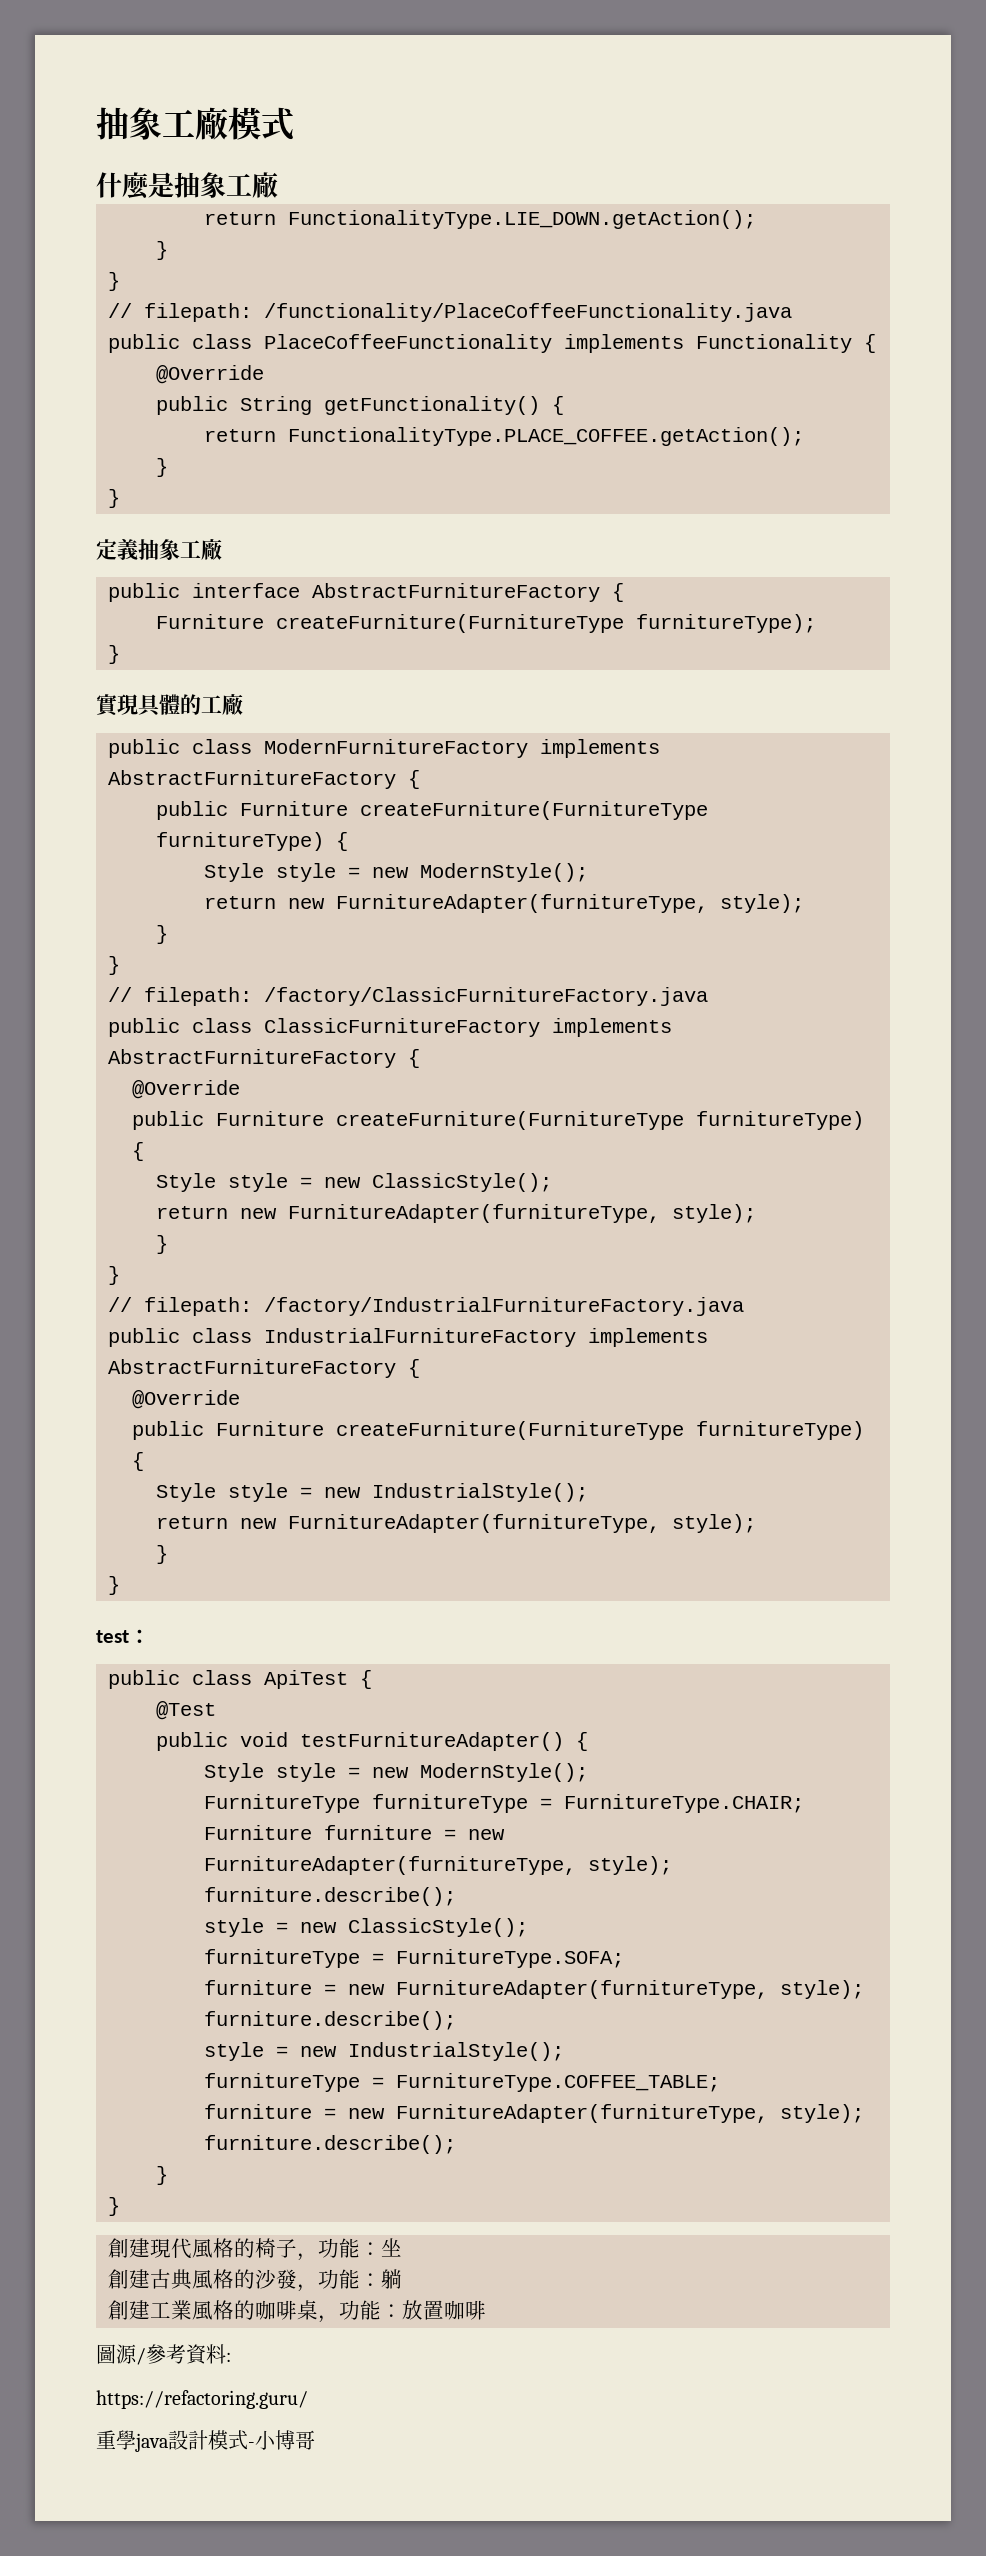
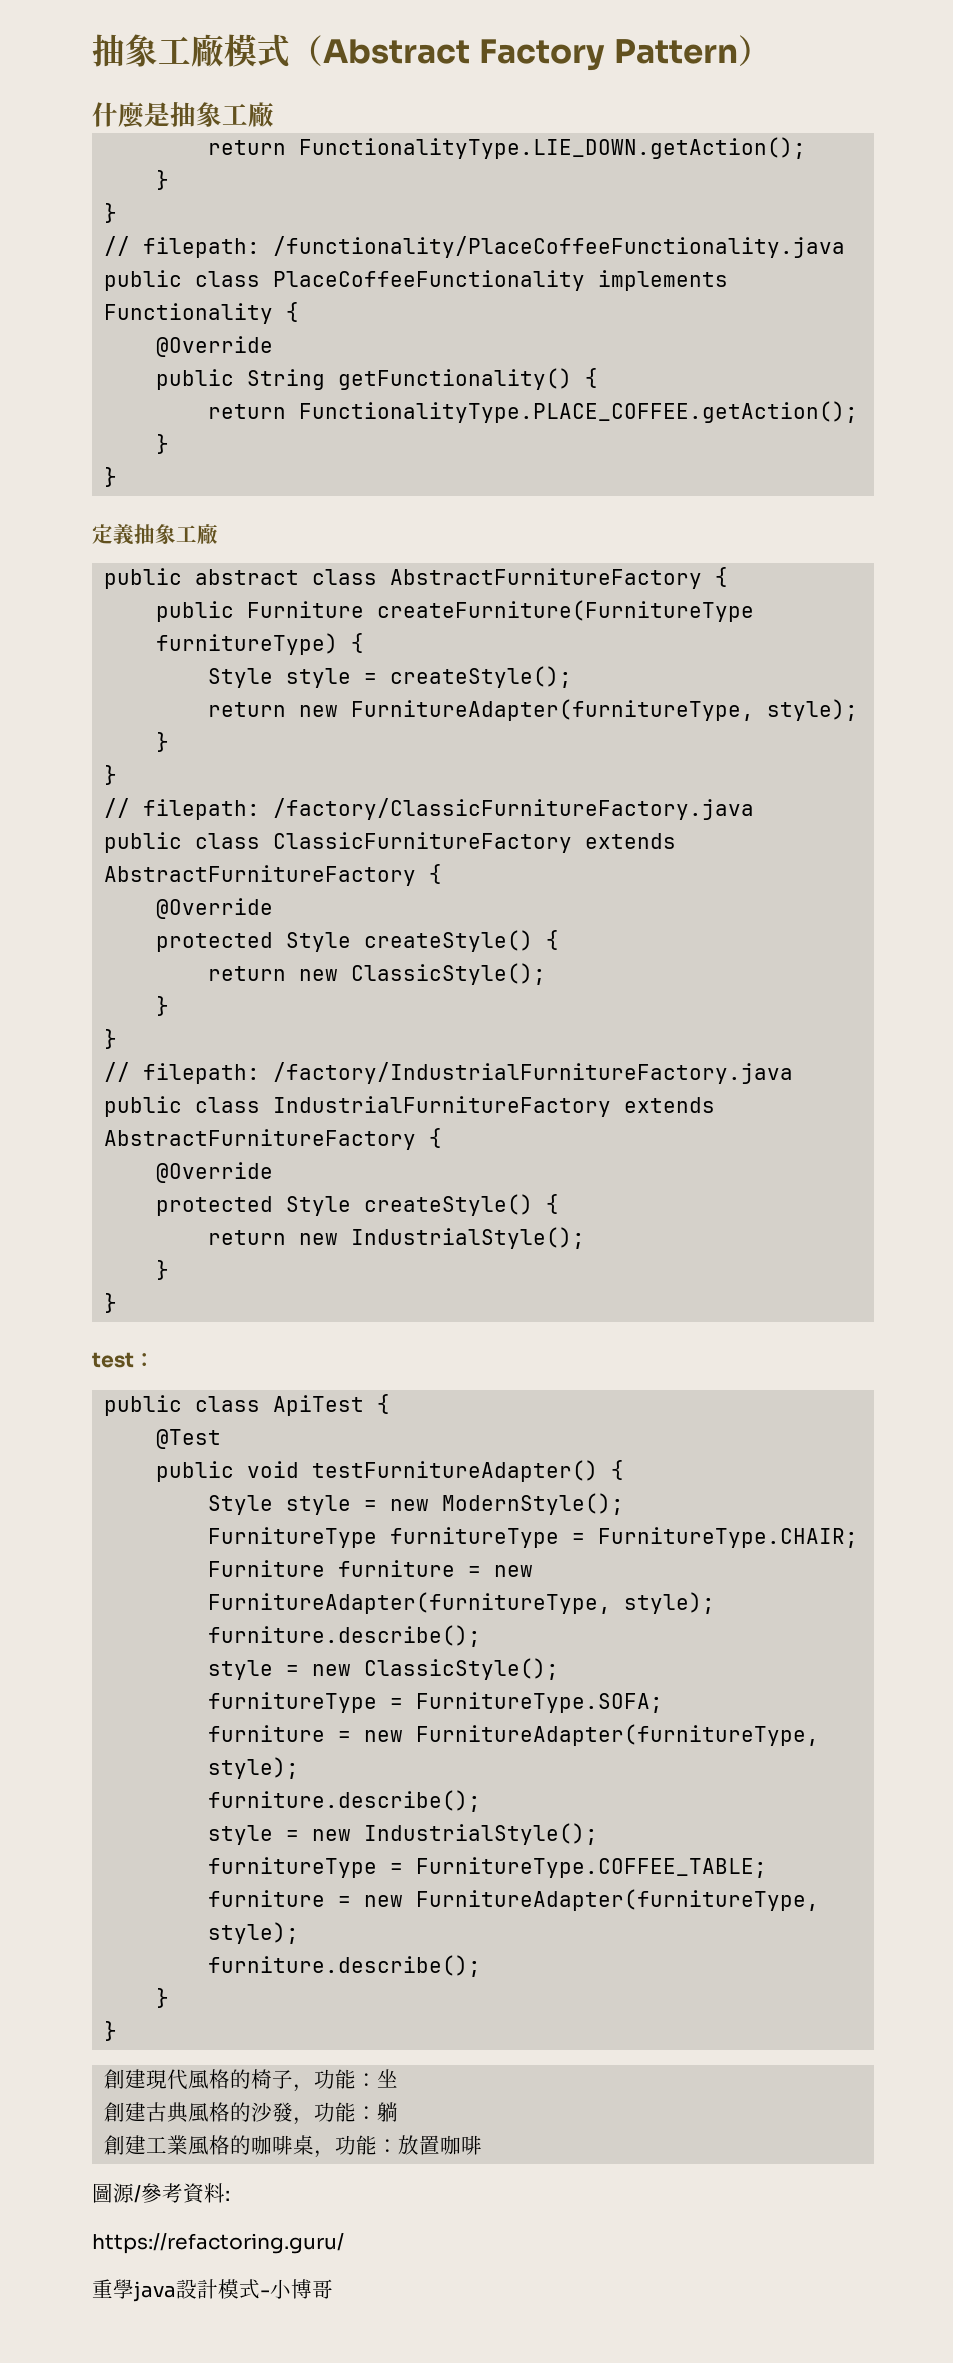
- 抽象工廠模式
+ 抽象工廠模式（Abstract Factory Pattern）
- public interface AbstractFurnitureFactory {
- Furniture createFurniture(FurnitureType furnitureType);
- }
- 實現具體的工廠
- public class ModernFurnitureFactory implements AbstractFurnitureFactory {
+ public abstract class AbstractFurnitureFactory {
  public Furniture createFurniture(FurnitureType furnitureType) {
- Style style = new ModernStyle();
+ Style style = createStyle();
- public class ClassicFurnitureFactory implements AbstractFurnitureFactory {
+ public class ClassicFurnitureFactory extends AbstractFurnitureFactory {
  @Override
- public Furniture createFurniture(FurnitureType furnitureType) {
- Style style = new ClassicStyle();
- return new FurnitureAdapter(furnitureType, style);
+ protected Style createStyle() {
+ return new ClassicStyle();
- public class IndustrialFurnitureFactory implements AbstractFurnitureFactory {
+ public class IndustrialFurnitureFactory extends AbstractFurnitureFactory {
  @Override
- public Furniture createFurniture(FurnitureType furnitureType) {
- Style style = new IndustrialStyle();
- return new FurnitureAdapter(furnitureType, style);
+ protected Style createStyle() {
+ return new IndustrialStyle();

